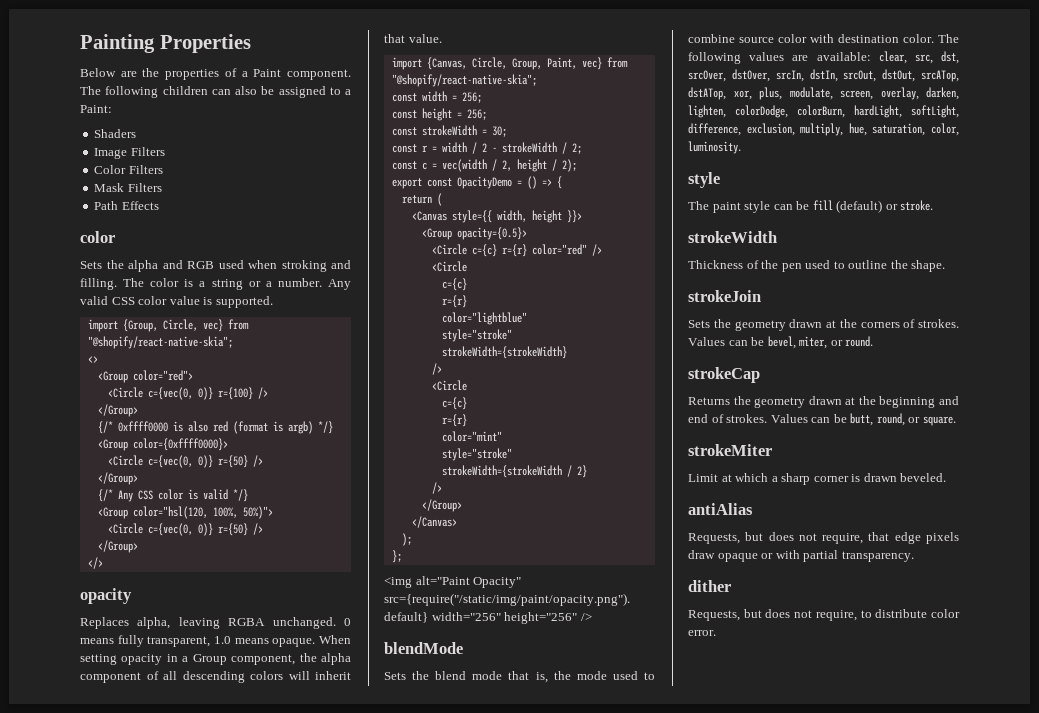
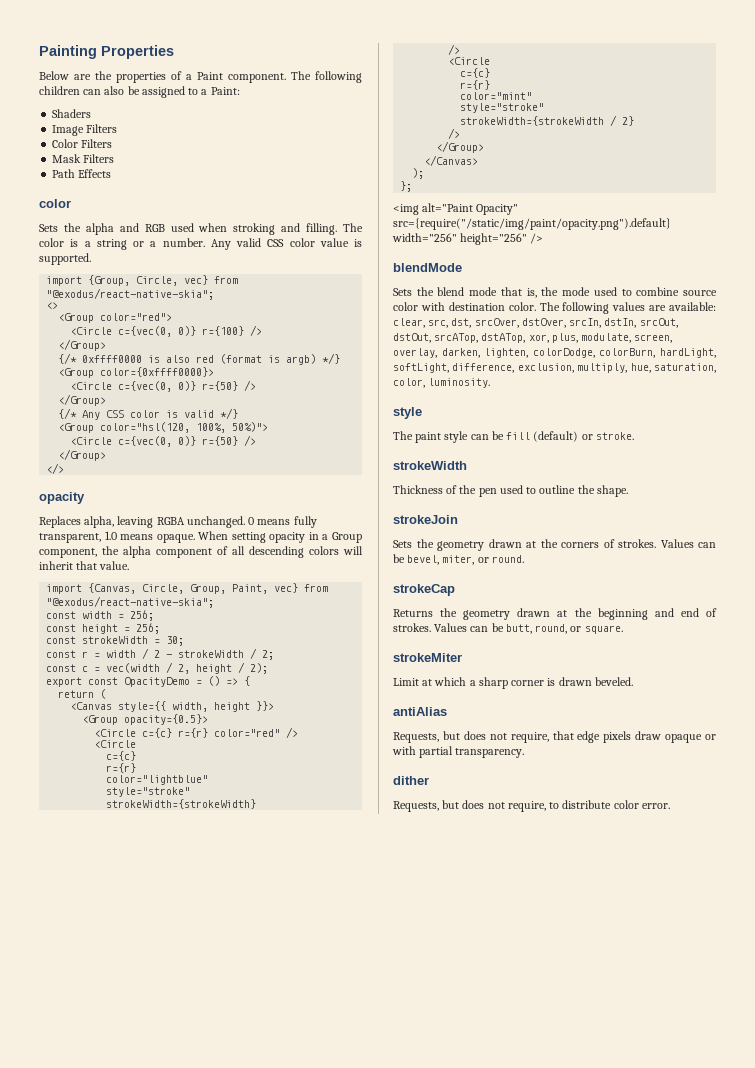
- import {Group, Circle, vec} from "@shopify/react-native-skia";
+ import {Group, Circle, vec} from "@exodus/react-native-skia";
- import {Canvas, Circle, Group, Paint, vec} from "@shopify/react-native-skia";
+ import {Canvas, Circle, Group, Paint, vec} from "@exodus/react-native-skia";

